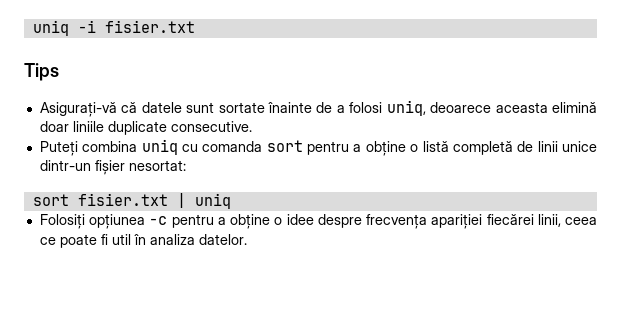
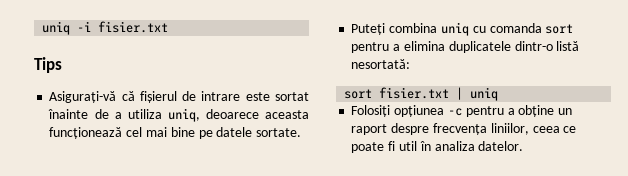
- Asigurați-vă că datele sunt sortate înainte de a folosi uniq, deoarece aceasta elimină doar liniile duplicate consecutive.
+ Asigurați-vă că fișierul de intrare este sortat înainte de a utiliza uniq, deoarece aceasta funcționează cel mai bine pe datele sortate.
- Puteți combina uniq cu comanda sort pentru a obține o listă completă de linii unice dintr-un fișier nesortat:
+ Puteți combina uniq cu comanda sort pentru a elimina duplicatele dintr-o listă nesortată:
- Folosiți opțiunea -c pentru a obține o idee despre frecvența apariției fiecărei linii, ceea ce poate fi util în analiza datelor.
+ Folosiți opțiunea -c pentru a obține un raport despre frecvența liniilor, ceea ce poate fi util în analiza datelor.

